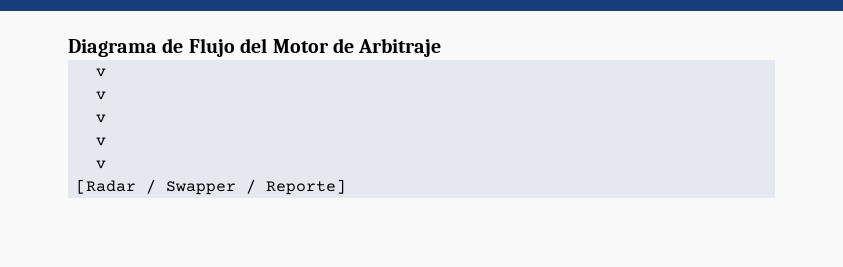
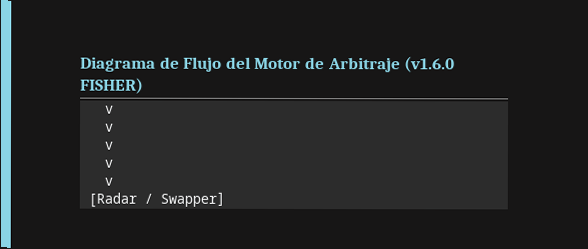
- Diagrama de Flujo del Motor de Arbitraje
+ Diagrama de Flujo del Motor de Arbitraje (v1.6.0 FISHER)
- [Radar / Swapper / Reporte]
+ [Radar / Swapper]

